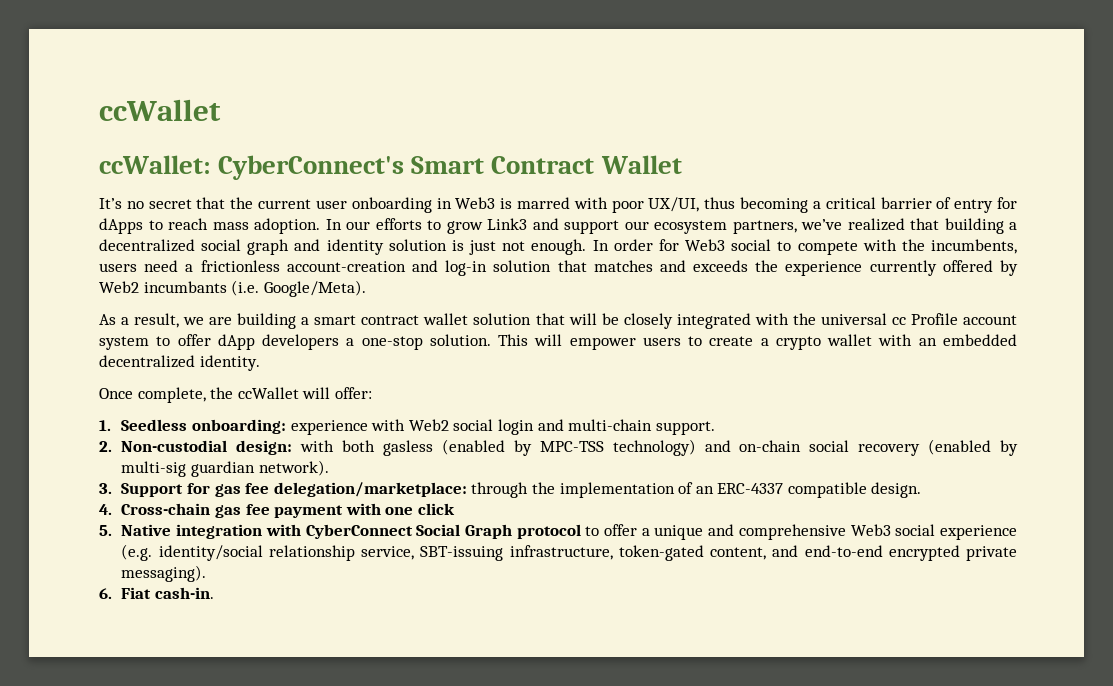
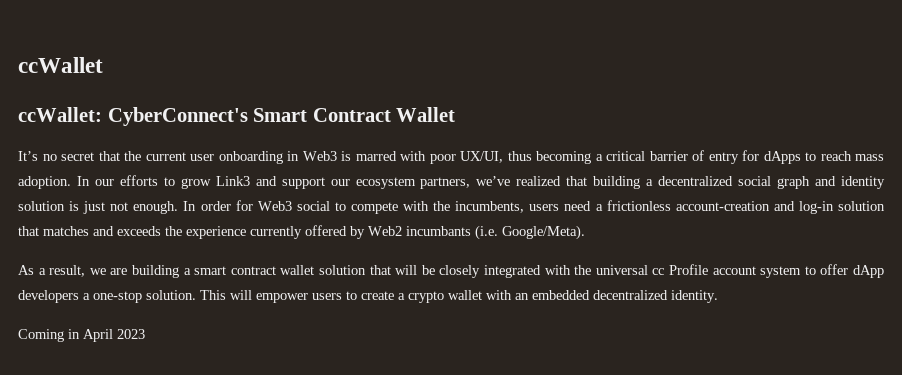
- Once complete, the ccWallet will offer:
- 1. Seedless onboarding: experience with Web2 social login and multi-chain support.
- 2. Non-custodial design: with both gasless (enabled by MPC-TSS technology) and on-chain social recovery (enabled by multi-sig guardian network).
- 3. Support for gas fee delegation/marketplace: through the implementation of an ERC-4337 compatible design.
- 4. Cross-chain gas fee payment with one click
- 5. Native integration with CyberConnect Social Graph protocol to offer a unique and comprehensive Web3 social experience (e.g. identity/social relationship service, SBT-issuing infrastructure, token-gated content, and end-to-end encrypted private messaging).
- 6. Fiat cash-in.
+ Coming in April 2023

